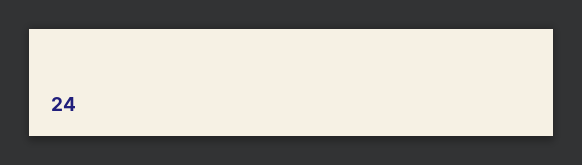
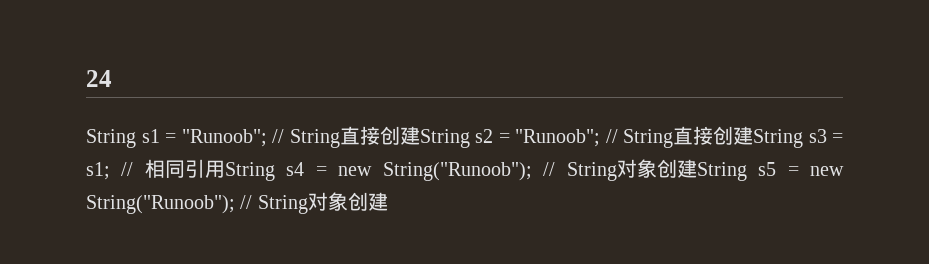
+ String s1 = "Runoob"; // String直接创建String s2 = "Runoob"; // String直接创建String s3 = s1; // 相同引用String s4 = new String("Runoob"); // String对象创建String s5 = new String("Runoob"); // String对象创建

